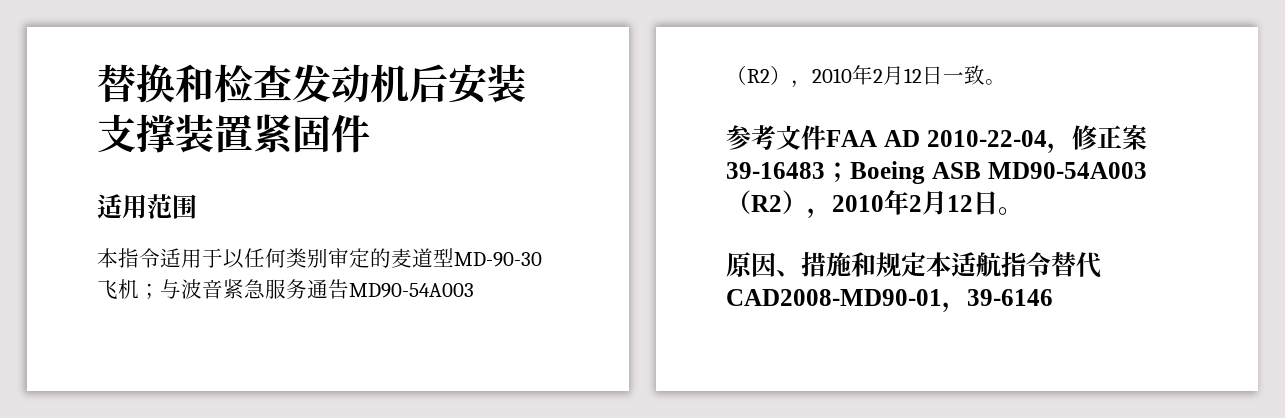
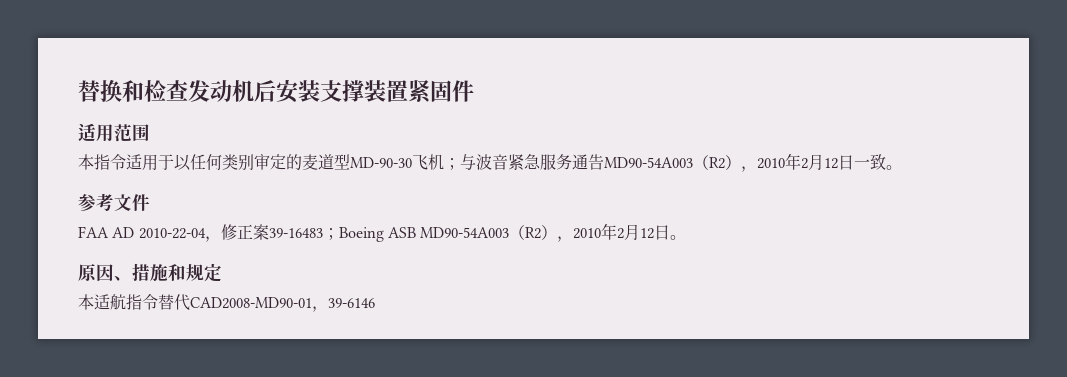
- 参考文件FAA AD 2010-22-04，修正案39-16483；Boeing ASB MD90-54A003（R2），2010年2月12日。
+ 参考文件
+ FAA AD 2010-22-04，修正案39-16483；Boeing ASB MD90-54A003（R2），2010年2月12日。
- 原因、措施和规定本适航指令替代CAD2008-MD90-01，39-6146
+ 原因、措施和规定
+ 本适航指令替代CAD2008-MD90-01，39-6146

